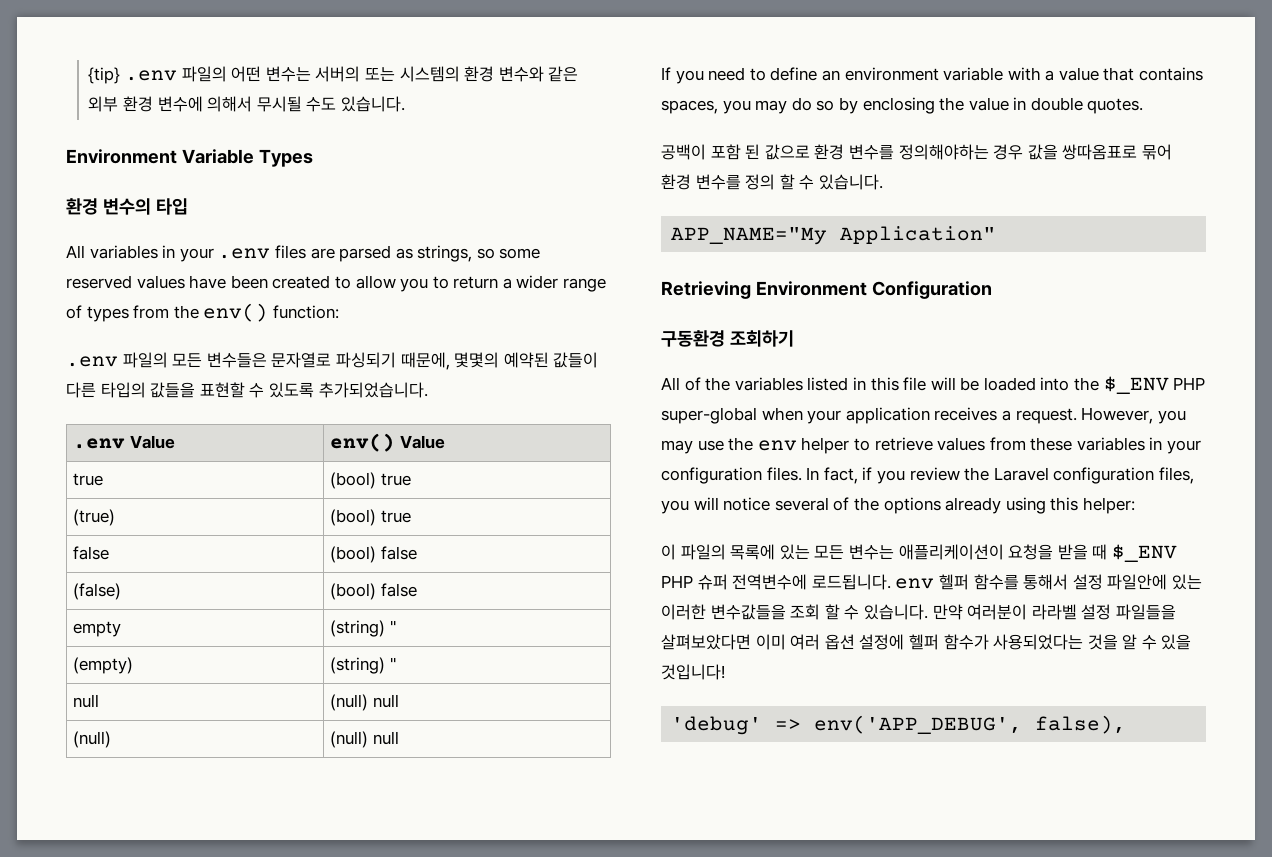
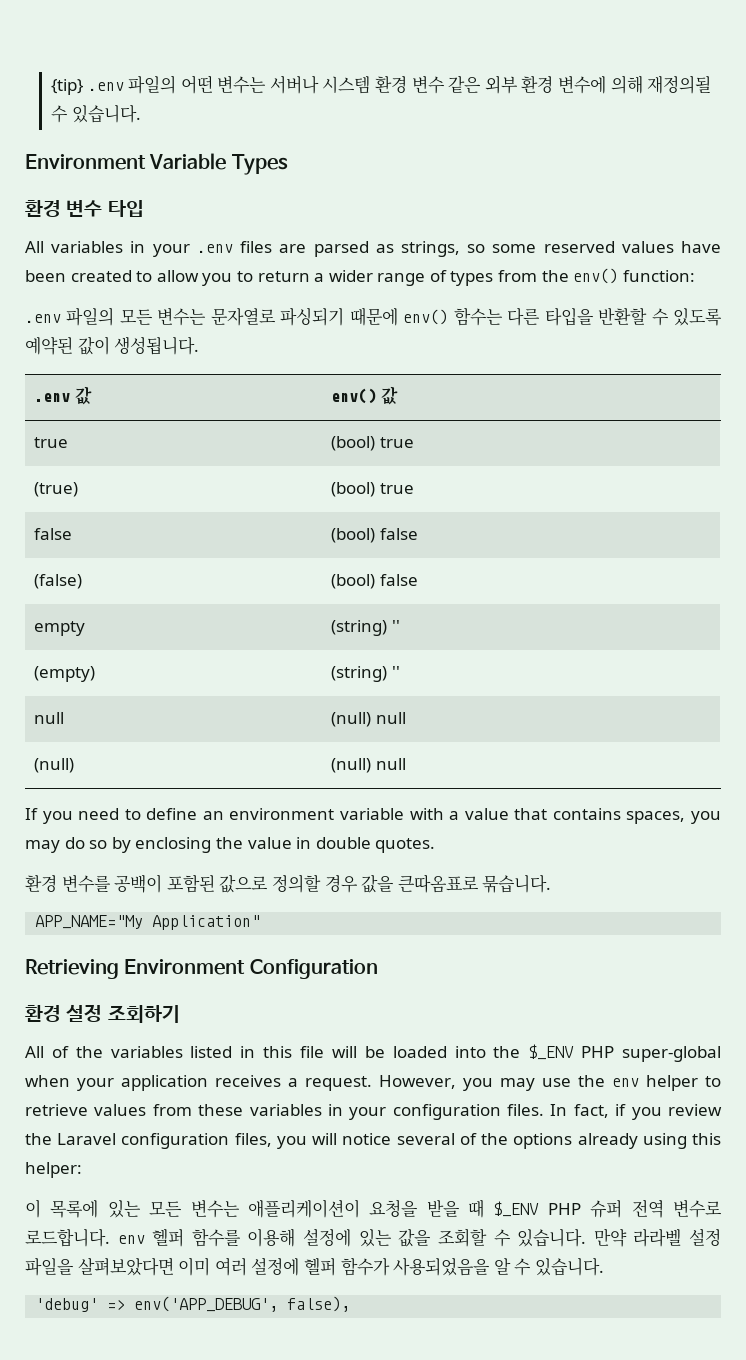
- {tip} .env 파일의 어떤 변수는 서버의 또는 시스템의 환경 변수와 같은 외부 환경 변수에 의해서 무시될 수도 있습니다.
+ {tip} .env 파일의 어떤 변수는 서버나 시스템 환경 변수 같은 외부 환경 변수에 의해 재정의될 수 있습니다.
- 환경 변수의 타입
+ 환경 변수 타입
- .env 파일의 모든 변수들은 문자열로 파싱되기 때문에, 몇몇의 예약된 값들이 다른 타입의 값들을 표현할 수 있도록 추가되었습니다.
- .env Value | env() Value
+ .env 파일의 모든 변수는 문자열로 파싱되기 때문에 env() 함수는 다른 타입을 반환할 수 있도록 예약된 값이 생성됩니다.
+ .env 값 | env() 값
- 공백이 포함 된 값으로 환경 변수를 정의해야하는 경우 값을 쌍따옴표로 묶어 환경 변수를 정의 할 수 있습니다.
+ 환경 변수를 공백이 포함된 값으로 정의할 경우 값을 큰따옴표로 묶습니다.
- 구동환경 조회하기
+ 환경 설정 조회하기
- 이 파일의 목록에 있는 모든 변수는 애플리케이션이 요청을 받을 때 $_ENV PHP 슈퍼 전역변수에 로드됩니다. env 헬퍼 함수를 통해서 설정 파일안에 있는 이러한 변수값들을 조회 할 수 있습니다.
+ 이 목록에 있는 모든 변수는 애플리케이션이 요청을 받을 때 $_ENV PHP 슈퍼 전역 변수로 로드합니다. env 헬퍼 함수를 이용해 설정에 있는 값을 조회할 수 있습니다.
- 만약 여러분이 라라벨 설정 파일들을 살펴보았다면 이미 여러 옵션 설정에 헬퍼 함수가 사용되었다는 것을 알 수 있을 것입니다!
+ 만약 라라벨 설정 파일을 살펴보았다면 이미 여러 설정에 헬퍼 함수가 사용되었음을 알 수 있습니다.

